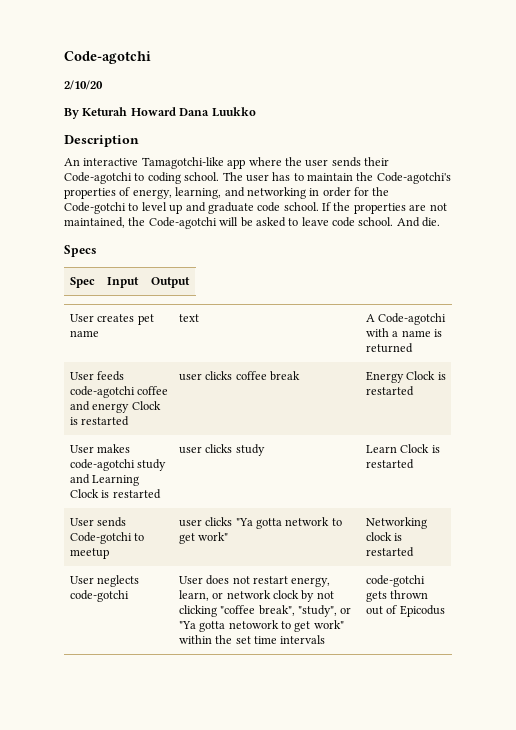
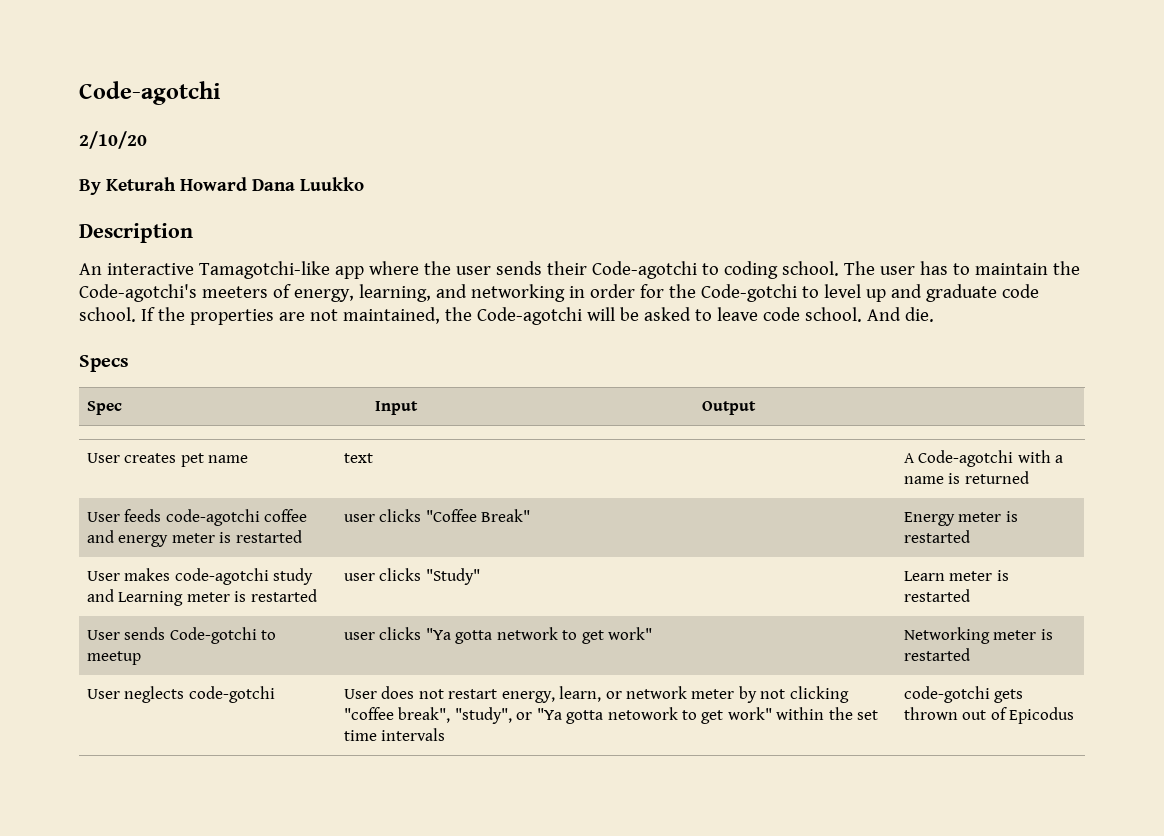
- The user has to maintain the Code-agotchi's properties of energy, learning, and networking in order for the Code-gotchi to level up and graduate code school.
+ The user has to maintain the Code-agotchi's meeters of energy, learning, and networking in order for the Code-gotchi to level up and graduate code school.
- User feeds code-agotchi coffee and energy Clock is restarted | user clicks coffee break | Energy Clock is restarted
+ User feeds code-agotchi coffee and energy meter is restarted | user clicks "Coffee Break" | Energy meter is restarted
- User makes code-agotchi study and Learning Clock is restarted | user clicks study | Learn Clock is restarted
+ User makes code-agotchi study and Learning meter is restarted | user clicks "Study" | Learn meter is restarted
- User sends Code-gotchi to meetup | user clicks "Ya gotta network to get work" | Networking clock is restarted
+ User sends Code-gotchi to meetup | user clicks "Ya gotta network to get work" | Networking meter is restarted
- User neglects code-gotchi | User does not restart energy, learn, or network clock by not clicking "coffee break", "study", or "Ya gotta netowork to get work" within the set time intervals | code-gotchi gets thrown out of Epicodus
+ User neglects code-gotchi | User does not restart energy, learn, or network meter by not clicking "coffee break", "study", or "Ya gotta netowork to get work" within the set time intervals | code-gotchi gets thrown out of Epicodus

